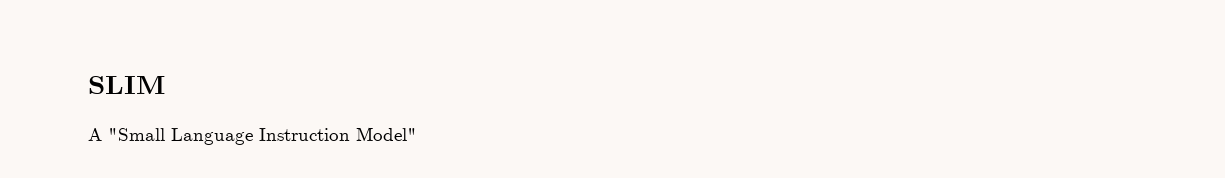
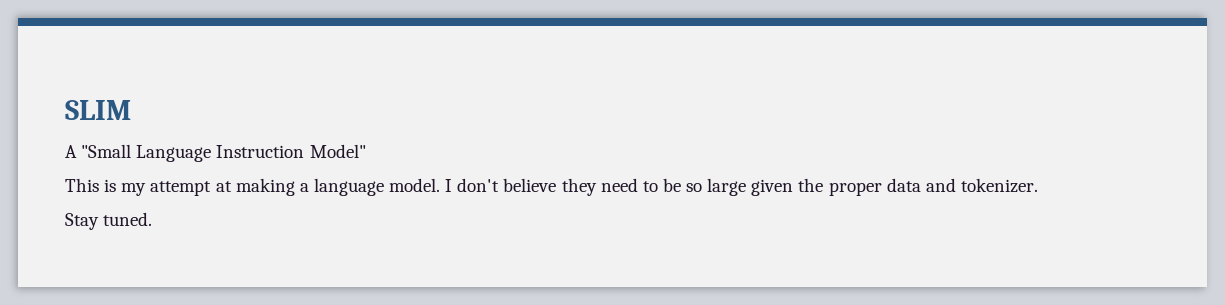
+ This is my attempt at making a language model. I don't believe they need to be so large given the proper data and tokenizer.
+ Stay tuned.

